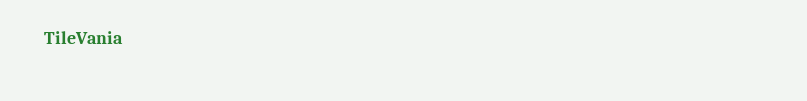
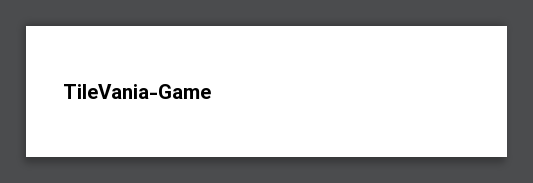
- TileVania
+ TileVania-Game

